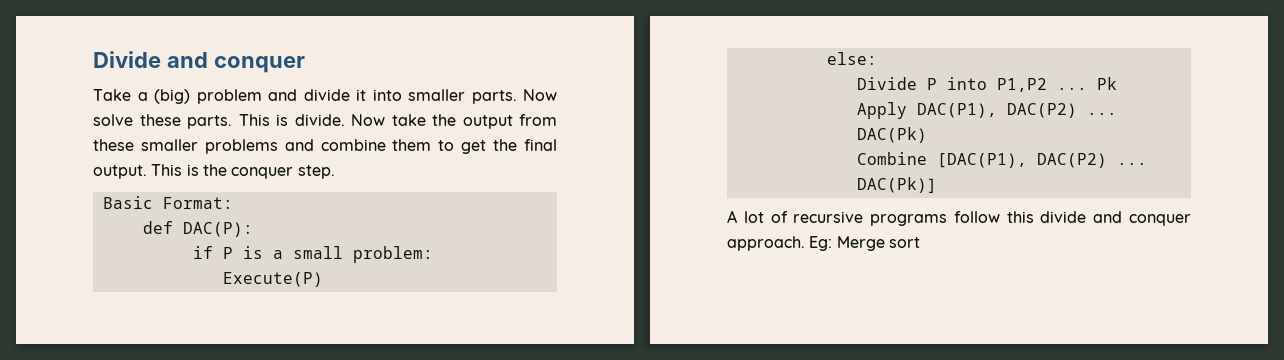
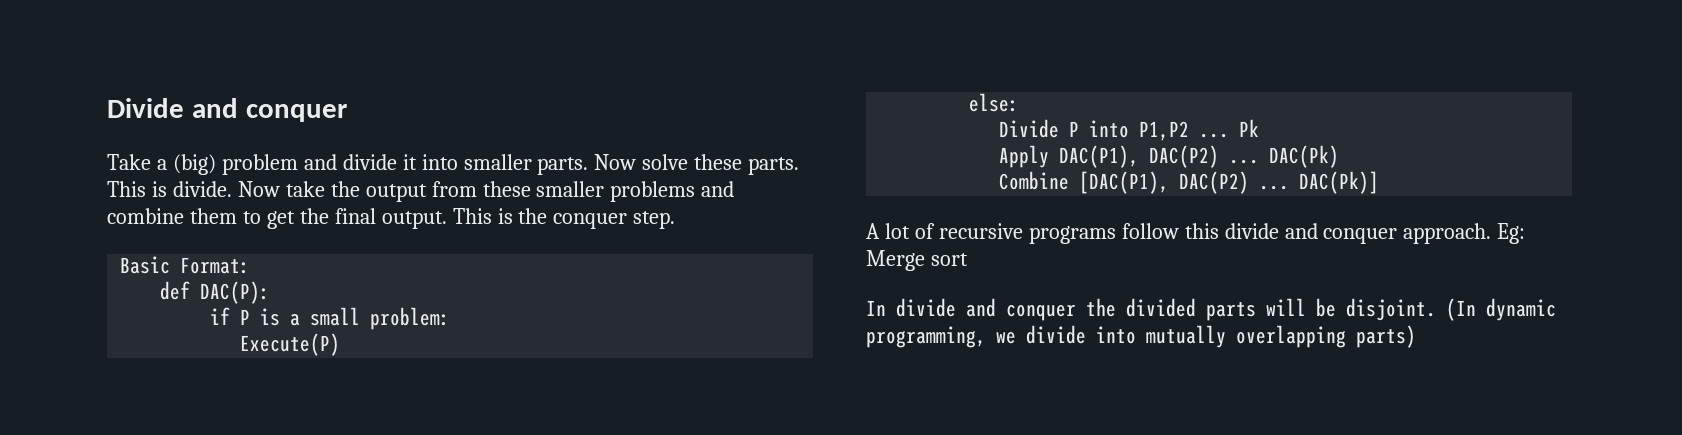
+ In divide and conquer the divided parts will be disjoint. (In dynamic programming, we divide into mutually overlapping parts)

